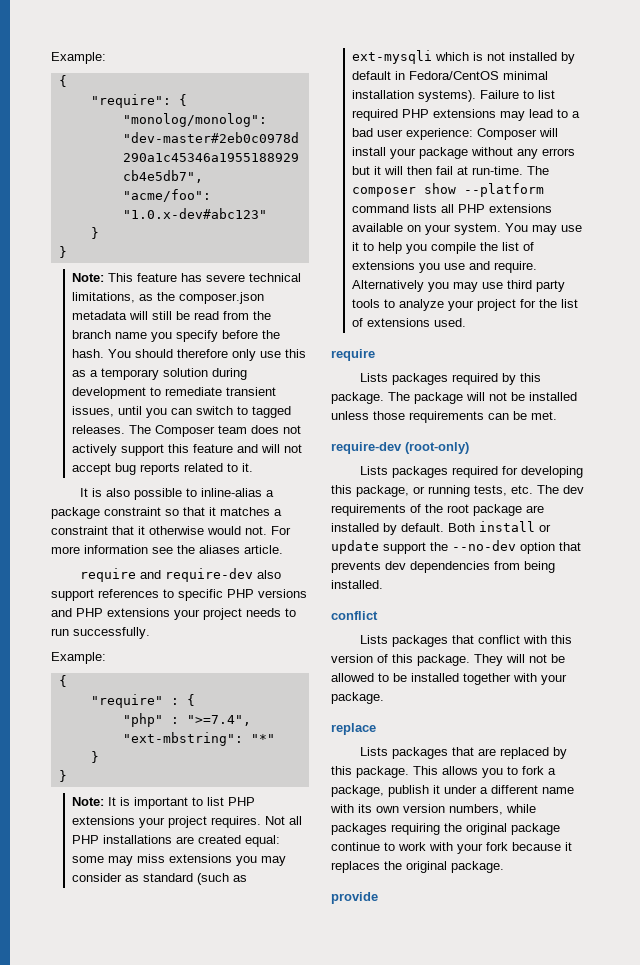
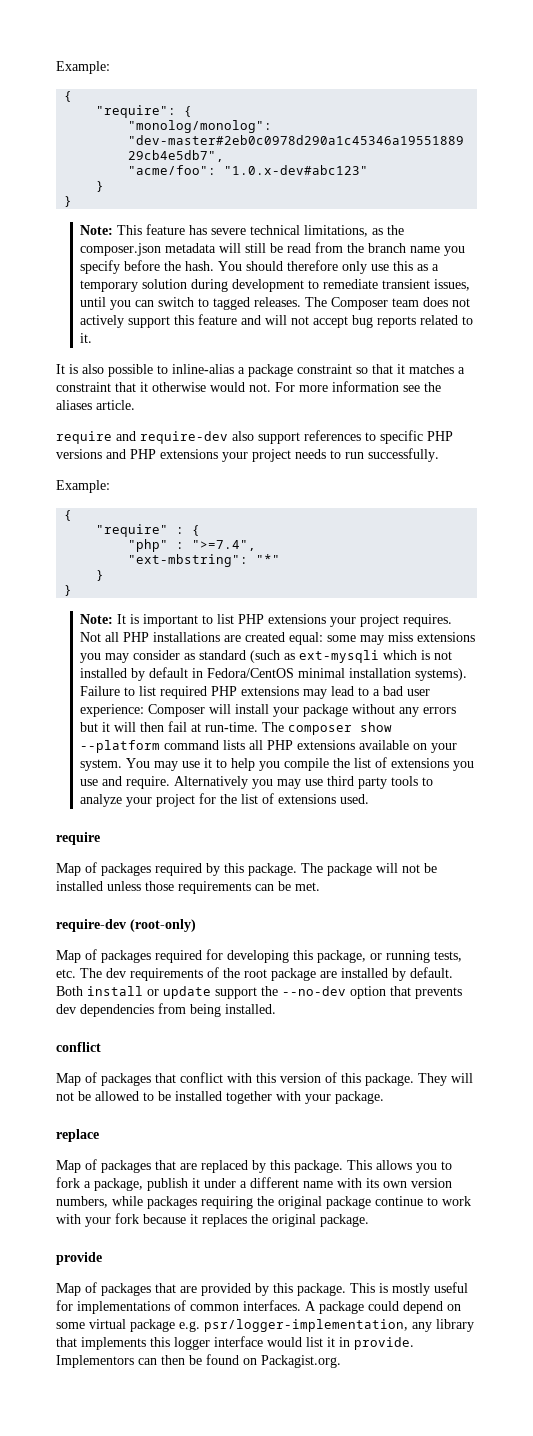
- Lists packages required by this package.
+ Map of packages required by this package.
- Lists packages required for developing this package, or running tests, etc. The dev requirements of the root package are installed by default.
+ Map of packages required for developing this package, or running tests, etc. The dev requirements of the root package are installed by default.
- Lists packages that conflict with this version of this package.
+ Map of packages that conflict with this version of this package.
- Lists packages that are replaced by this package.
+ Map of packages that are replaced by this package.
+ Map of packages that are provided by this package. This is mostly useful for implementations of common interfaces. A package could depend on some virtual package e.g. psr/logger-implementation, any library that implements this logger interface would list it in provide. Implementors can then be found on Packagist.org.

